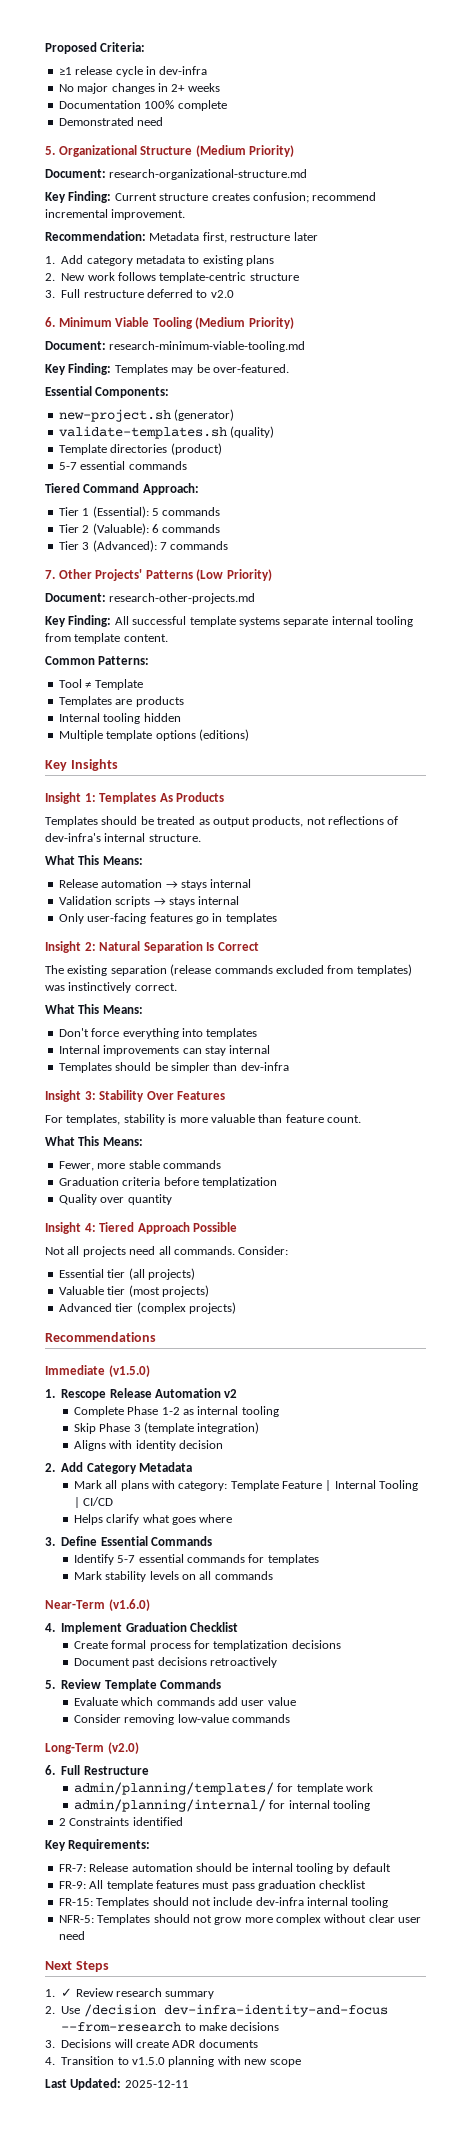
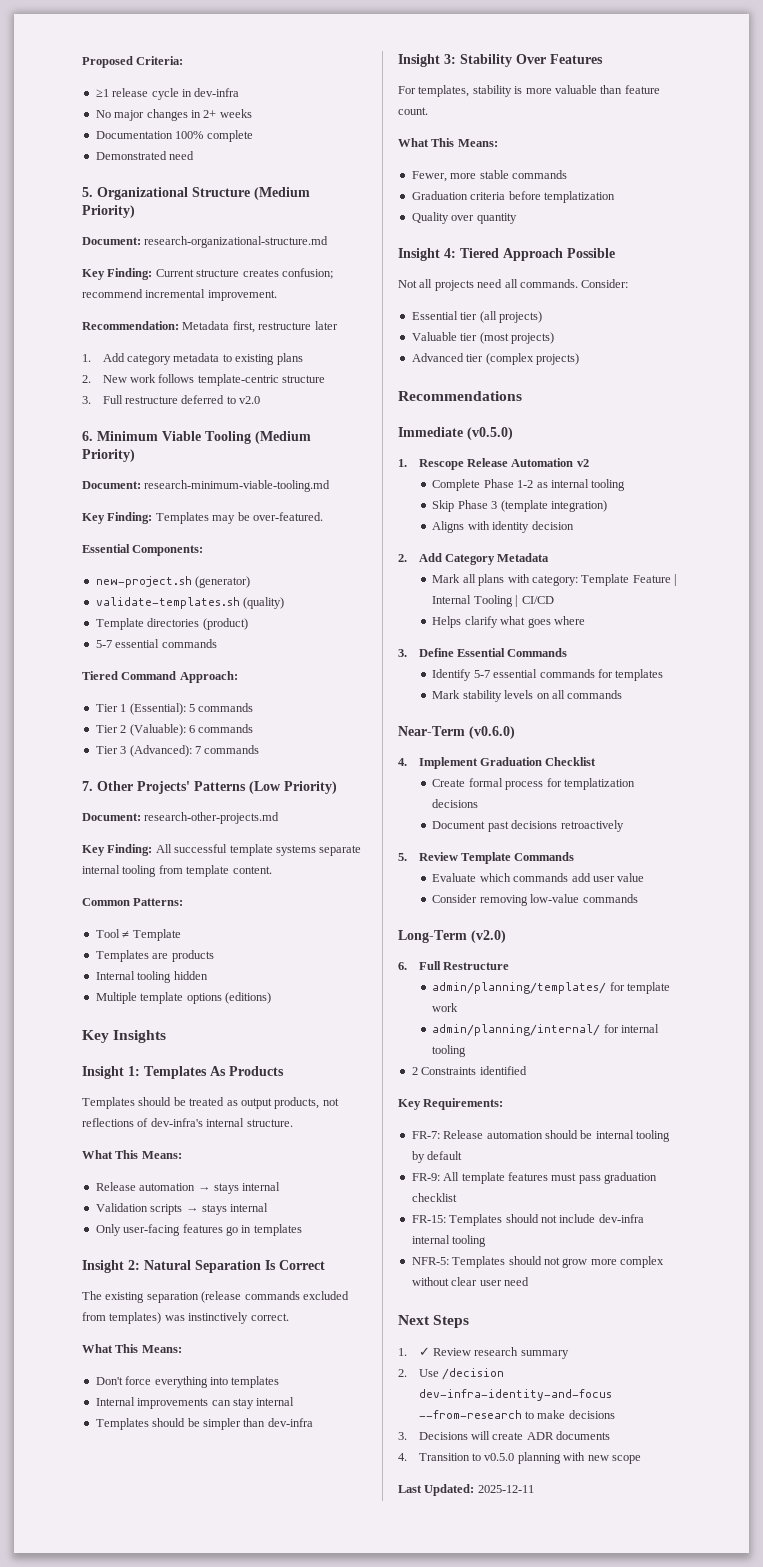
- Immediate (v1.5.0)
+ Immediate (v0.5.0)
- Near-Term (v1.6.0)
+ Near-Term (v0.6.0)
- 4. Transition to v1.5.0 planning with new scope
+ 4. Transition to v0.5.0 planning with new scope

